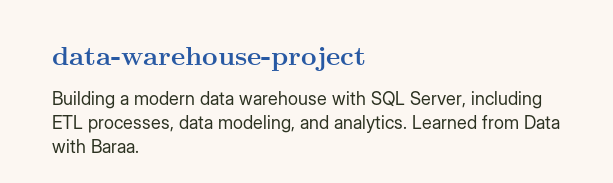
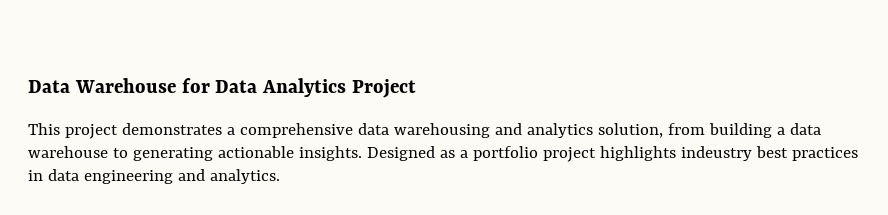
- data-warehouse-project
- Building a modern data warehouse with SQL Server, including ETL processes, data modeling, and analytics. Learned from Data with Baraa.
+ Data Warehouse for Data Analytics Project
+ This project demonstrates a comprehensive data warehousing and analytics solution, from building a data warehouse to generating actionable insights. Designed as a portfolio project highlights indeustry best practices in data engineering and analytics.

